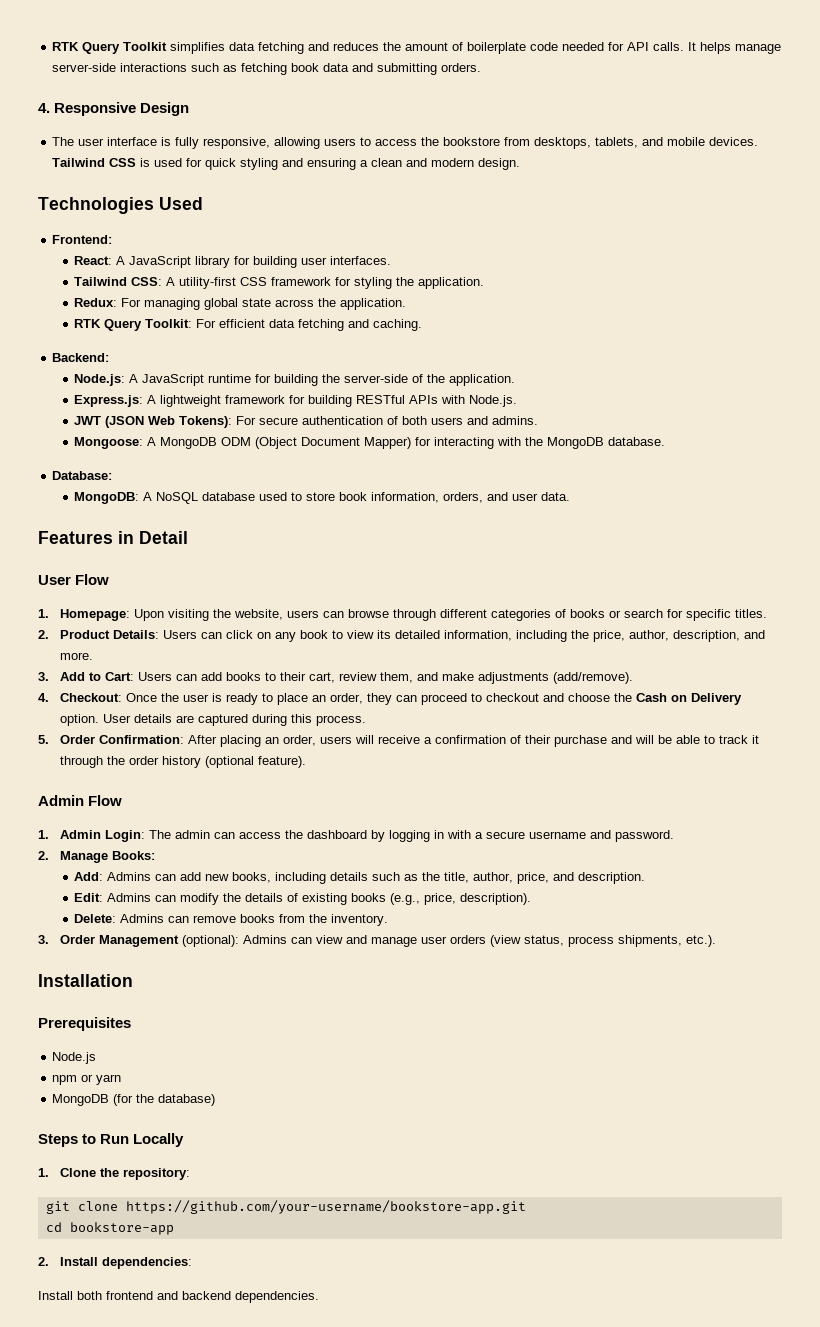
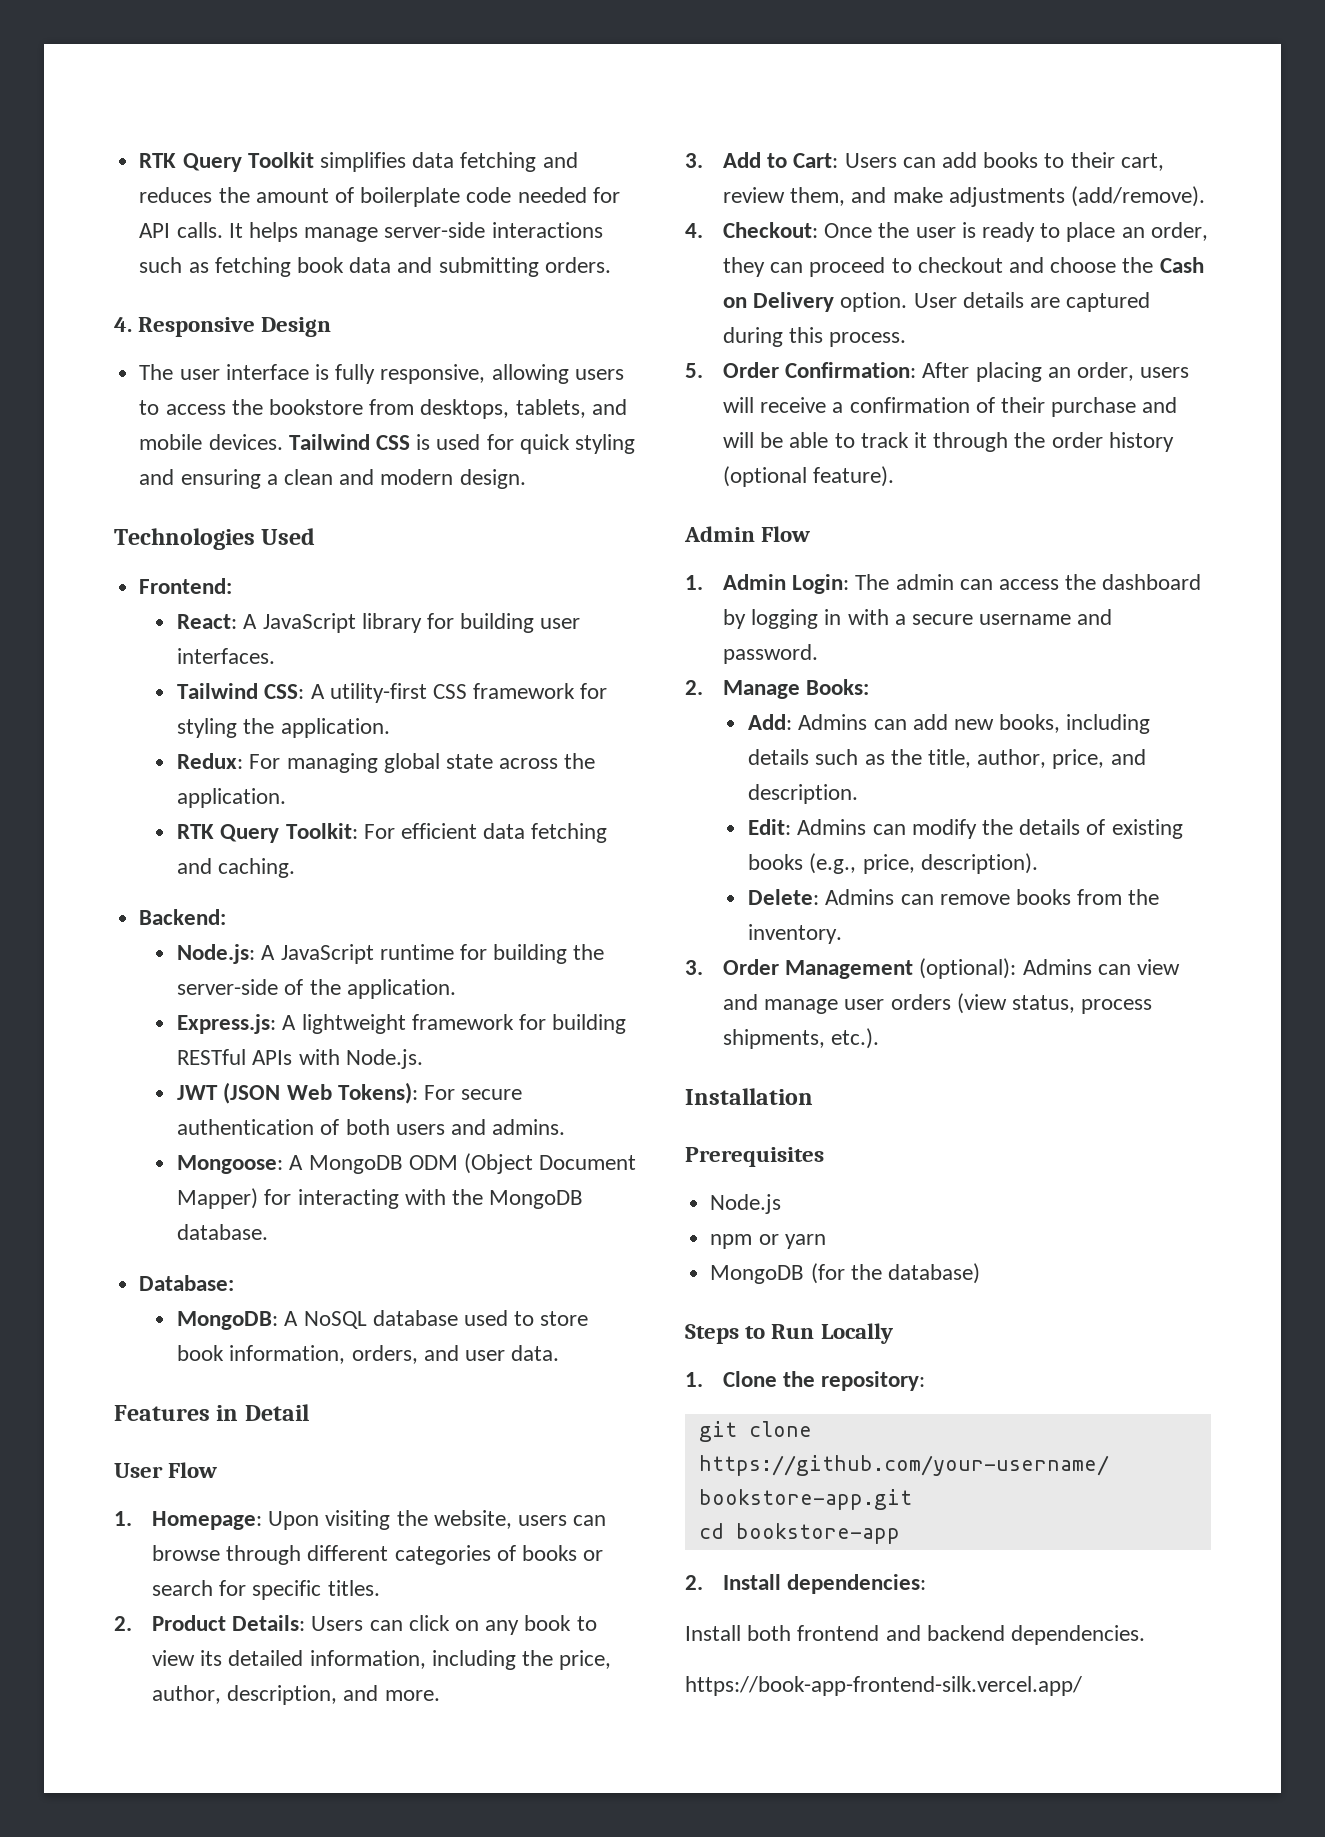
+ https://book-app-frontend-silk.vercel.app/

